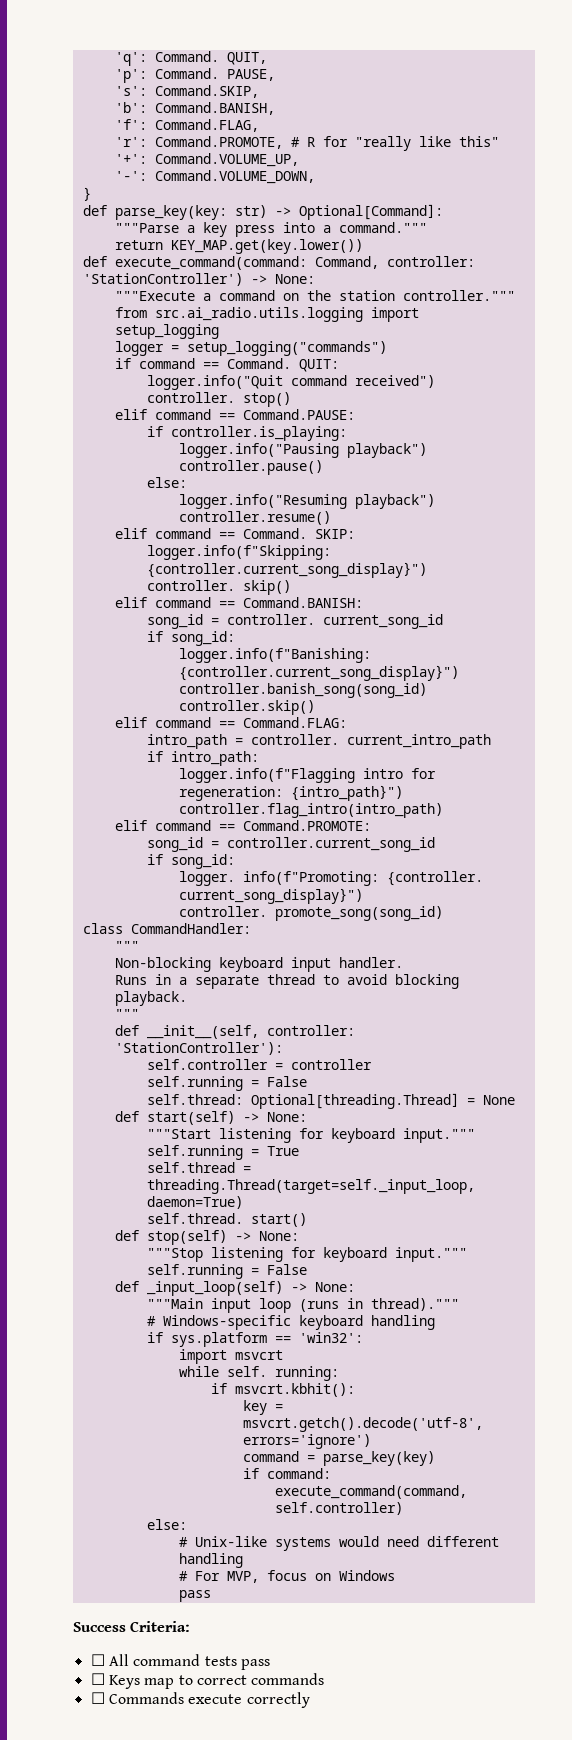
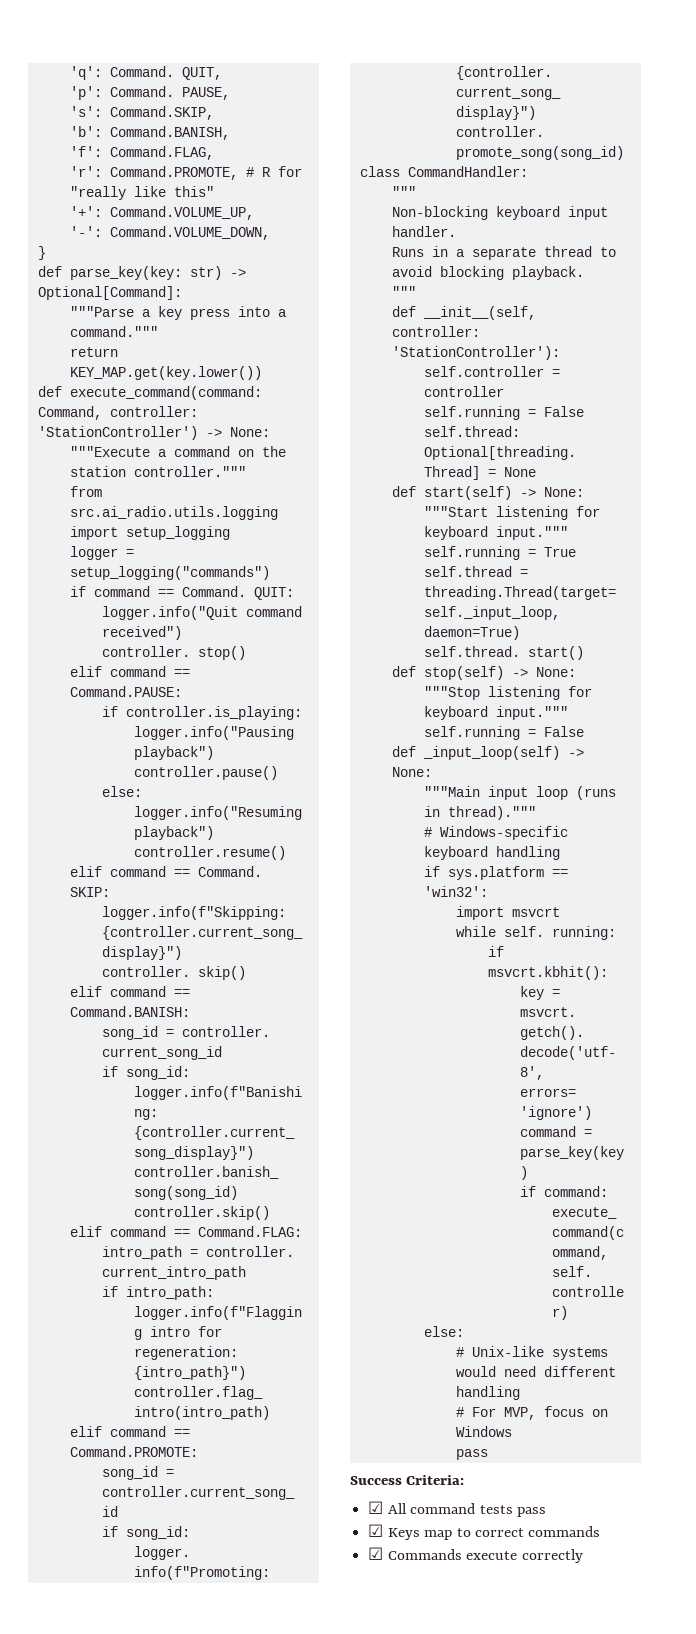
- ☐ All command tests pass
+ ☑ All command tests pass
- ☐ Keys map to correct commands
+ ☑ Keys map to correct commands
- ☐ Commands execute correctly
+ ☑ Commands execute correctly

